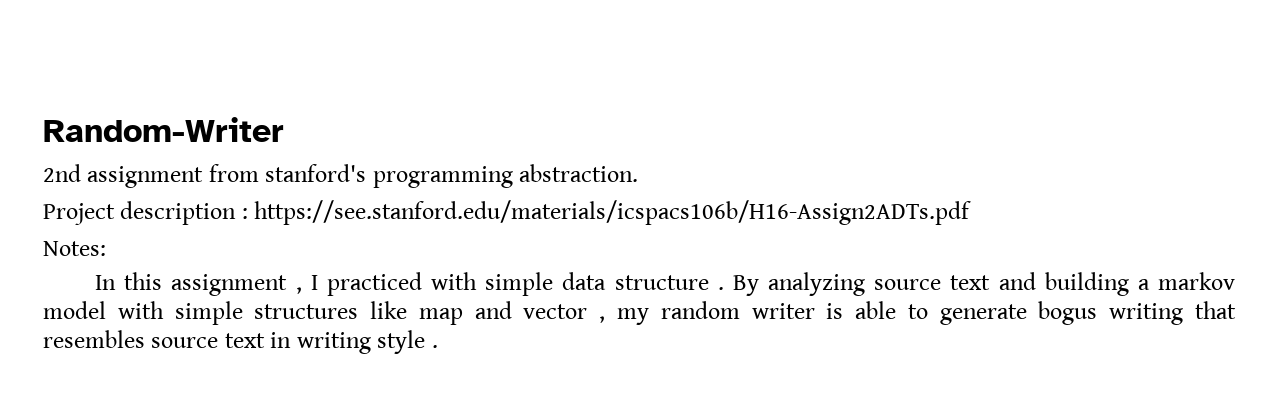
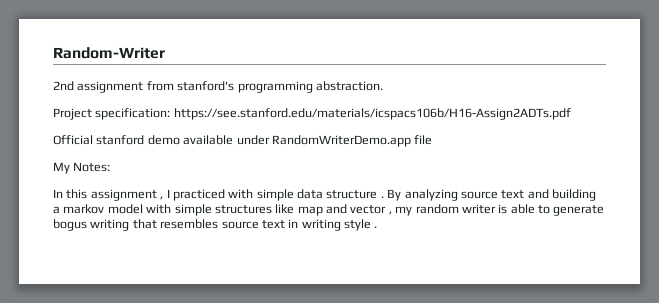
- Project description : https://see.stanford.edu/materials/icspacs106b/H16-Assign2ADTs.pdf
+ Project specification: https://see.stanford.edu/materials/icspacs106b/H16-Assign2ADTs.pdf
- Notes:
+ Official stanford demo available under RandomWriterDemo.app file
+ My Notes:

